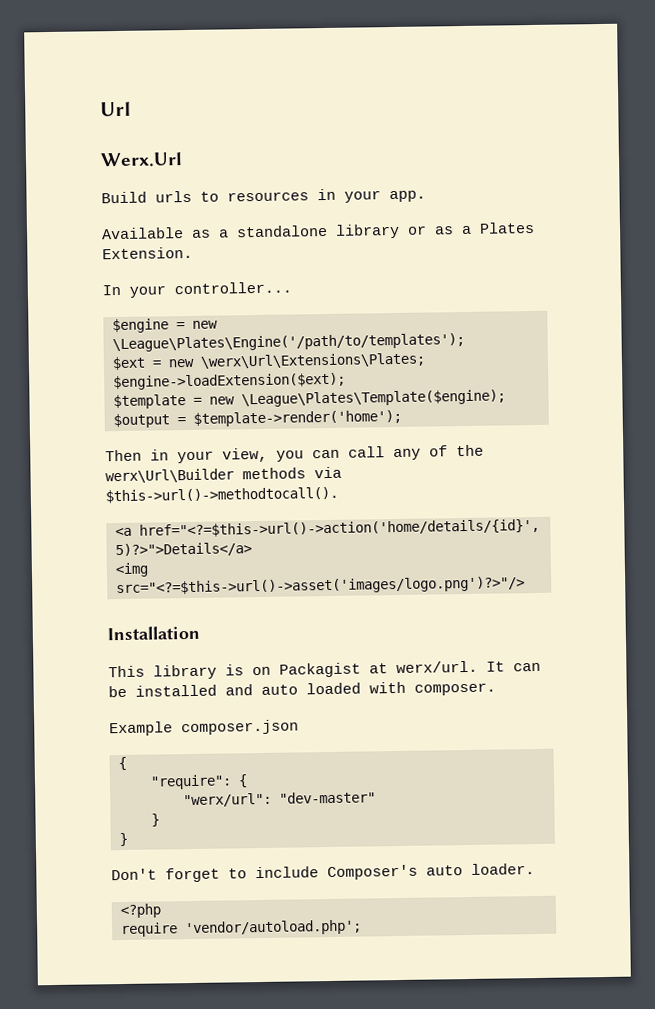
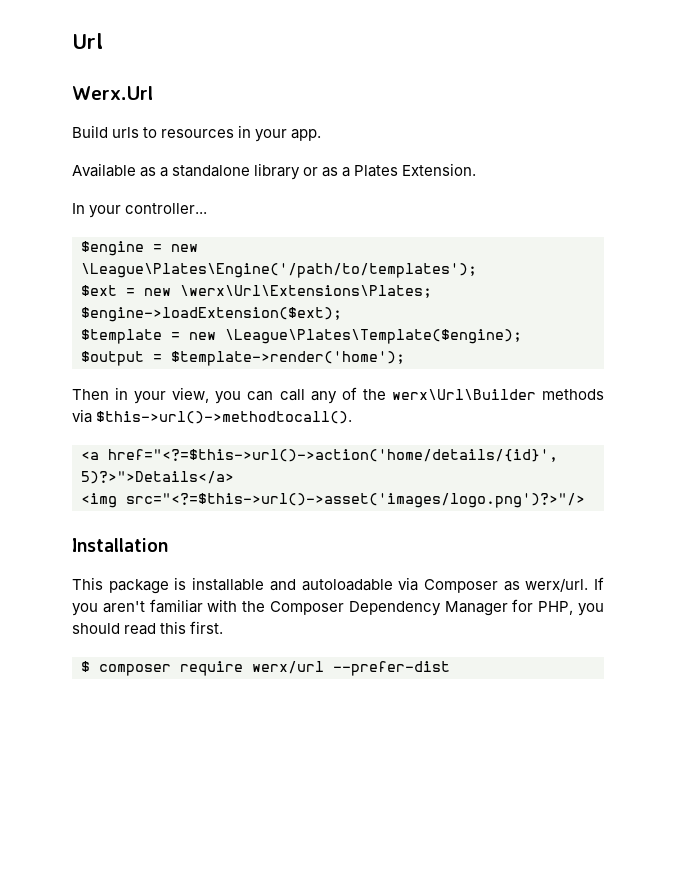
- This library is on Packagist at werx/url. It can be installed and auto loaded with composer.
- Example composer.json
- {
- "require": {
- "werx/url": "dev-master"
- }
- }
- Don't forget to include Composer's auto loader.
- <?php
- require 'vendor/autoload.php';
+ This package is installable and autoloadable via Composer as werx/url. If you aren't familiar with the Composer Dependency Manager for PHP, you should read this first.
+ $ composer require werx/url --prefer-dist

